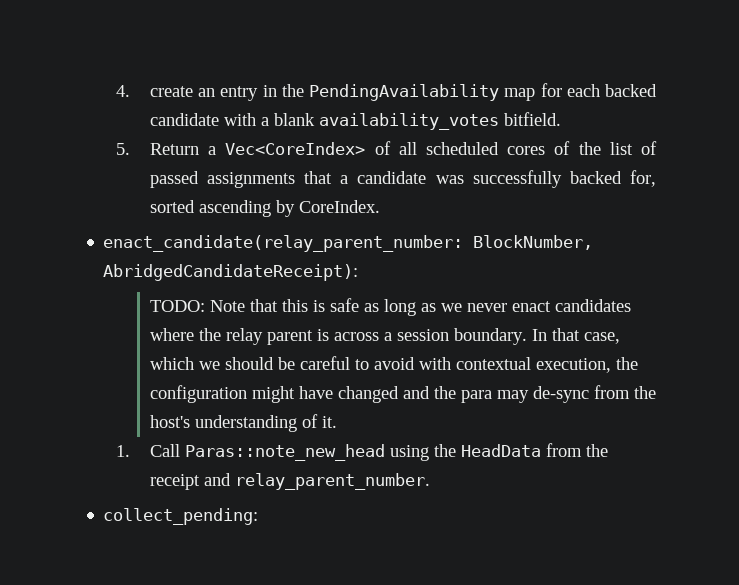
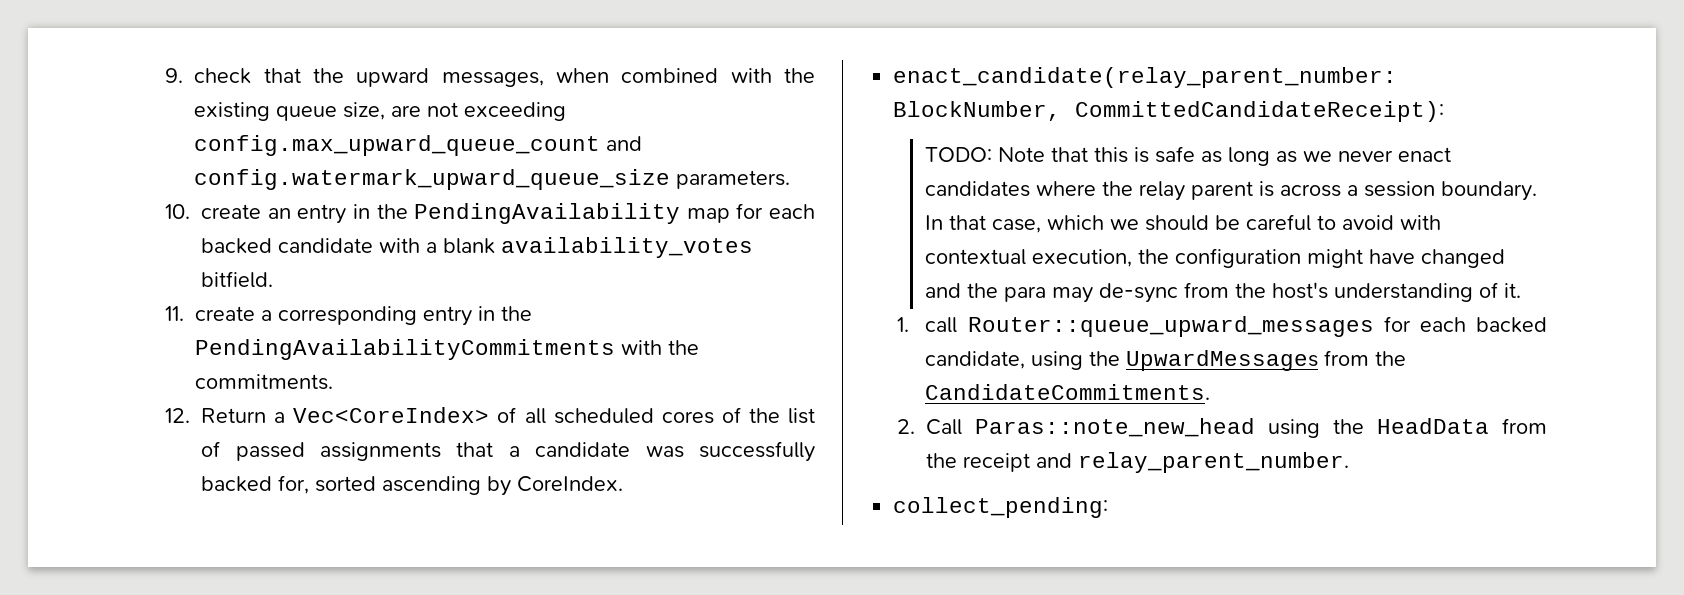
- 4. create an entry in the PendingAvailability map for each backed candidate with a blank availability_votes bitfield.
+ 9. check that the upward messages, when combined with the existing queue size, are not exceeding config.max_upward_queue_count and config.watermark_upward_queue_size parameters.
+ 10. create an entry in the PendingAvailability map for each backed candidate with a blank availability_votes bitfield.
- 5. Return a Vec<CoreIndex> of all scheduled cores of the list of passed assignments that a candidate was successfully backed for, sorted ascending by CoreIndex.
+ 11. create a corresponding entry in the PendingAvailabilityCommitments with the commitments.
+ 12. Return a Vec<CoreIndex> of all scheduled cores of the list of passed assignments that a candidate was successfully backed for, sorted ascending by CoreIndex.
- enact_candidate(relay_parent_number: BlockNumber, AbridgedCandidateReceipt):
+ enact_candidate(relay_parent_number: BlockNumber, CommittedCandidateReceipt):
- 1. Call Paras::note_new_head using the HeadData from the receipt and relay_parent_number.
+ 1. call Router::queue_upward_messages for each backed candidate, using the UpwardMessages from the CandidateCommitments.
+ 2. Call Paras::note_new_head using the HeadData from the receipt and relay_parent_number.

